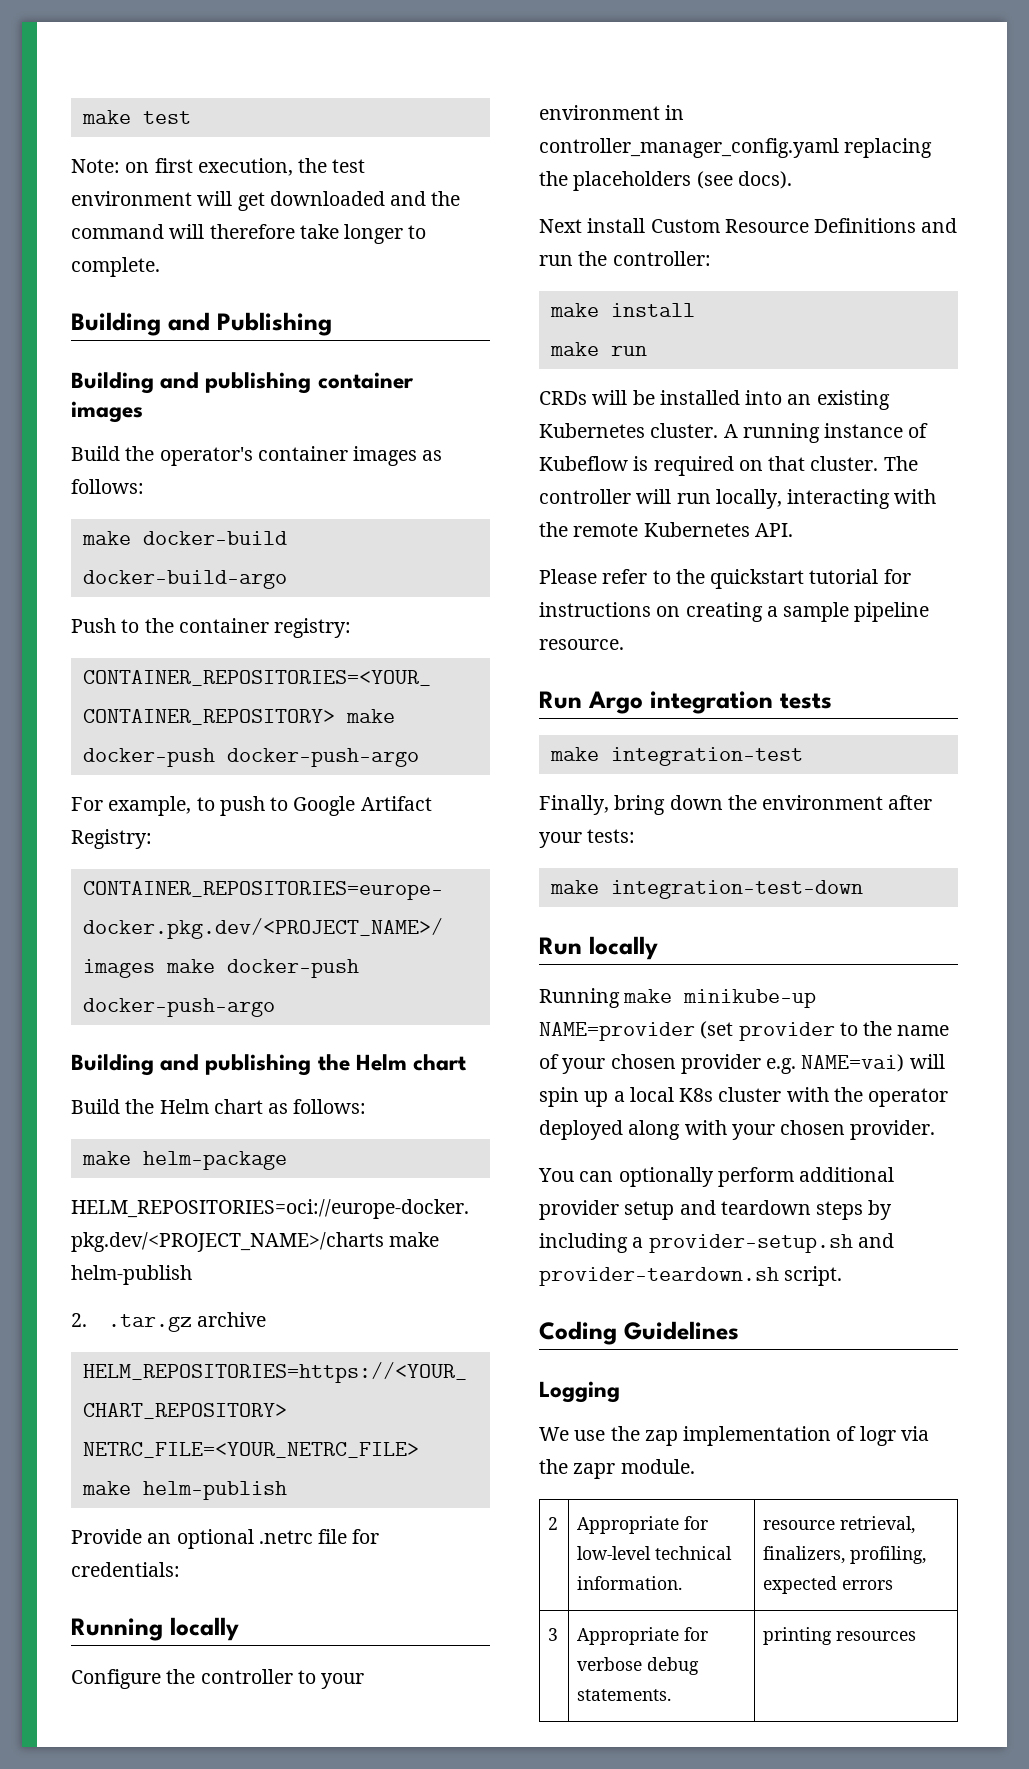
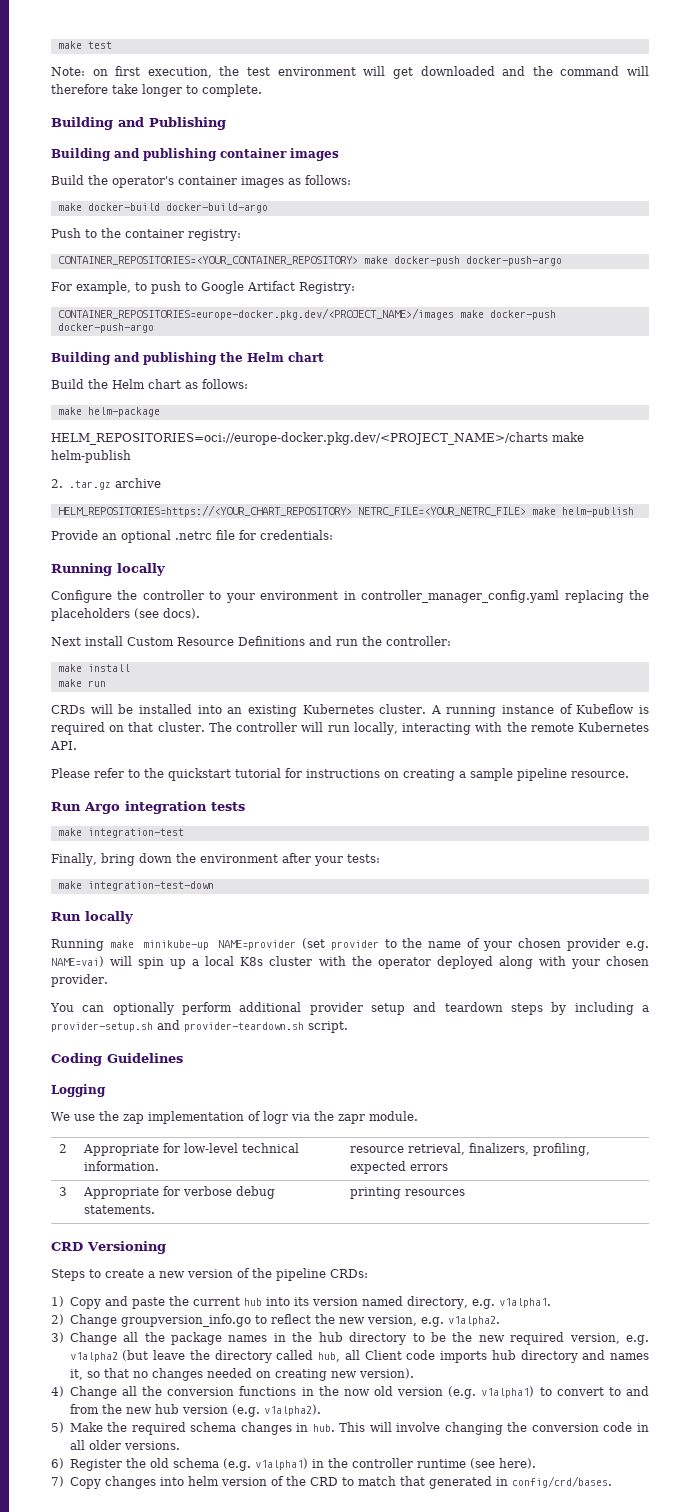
+ CRD Versioning
+ Steps to create a new version of the pipeline CRDs:
+ 1) Copy and paste the current hub into its version named directory, e.g. v1alpha1.
+ 2) Change groupversion_info.go to reflect the new version, e.g. v1alpha2.
+ 3) Change all the package names in the hub directory to be the new required version, e.g. v1alpha2 (but leave the directory called hub, all Client code imports hub directory and names it, so that no changes needed on creating new version).
+ 4) Change all the conversion functions in the now old version (e.g. v1alpha1) to convert to and from the new hub version (e.g. v1alpha2).
+ 5) Make the required schema changes in hub. This will involve changing the conversion code in all older versions.
+ 6) Register the old schema (e.g. v1alpha1) in the controller runtime (see here).
+ 7) Copy changes into helm version of the CRD to match that generated in config/crd/bases.

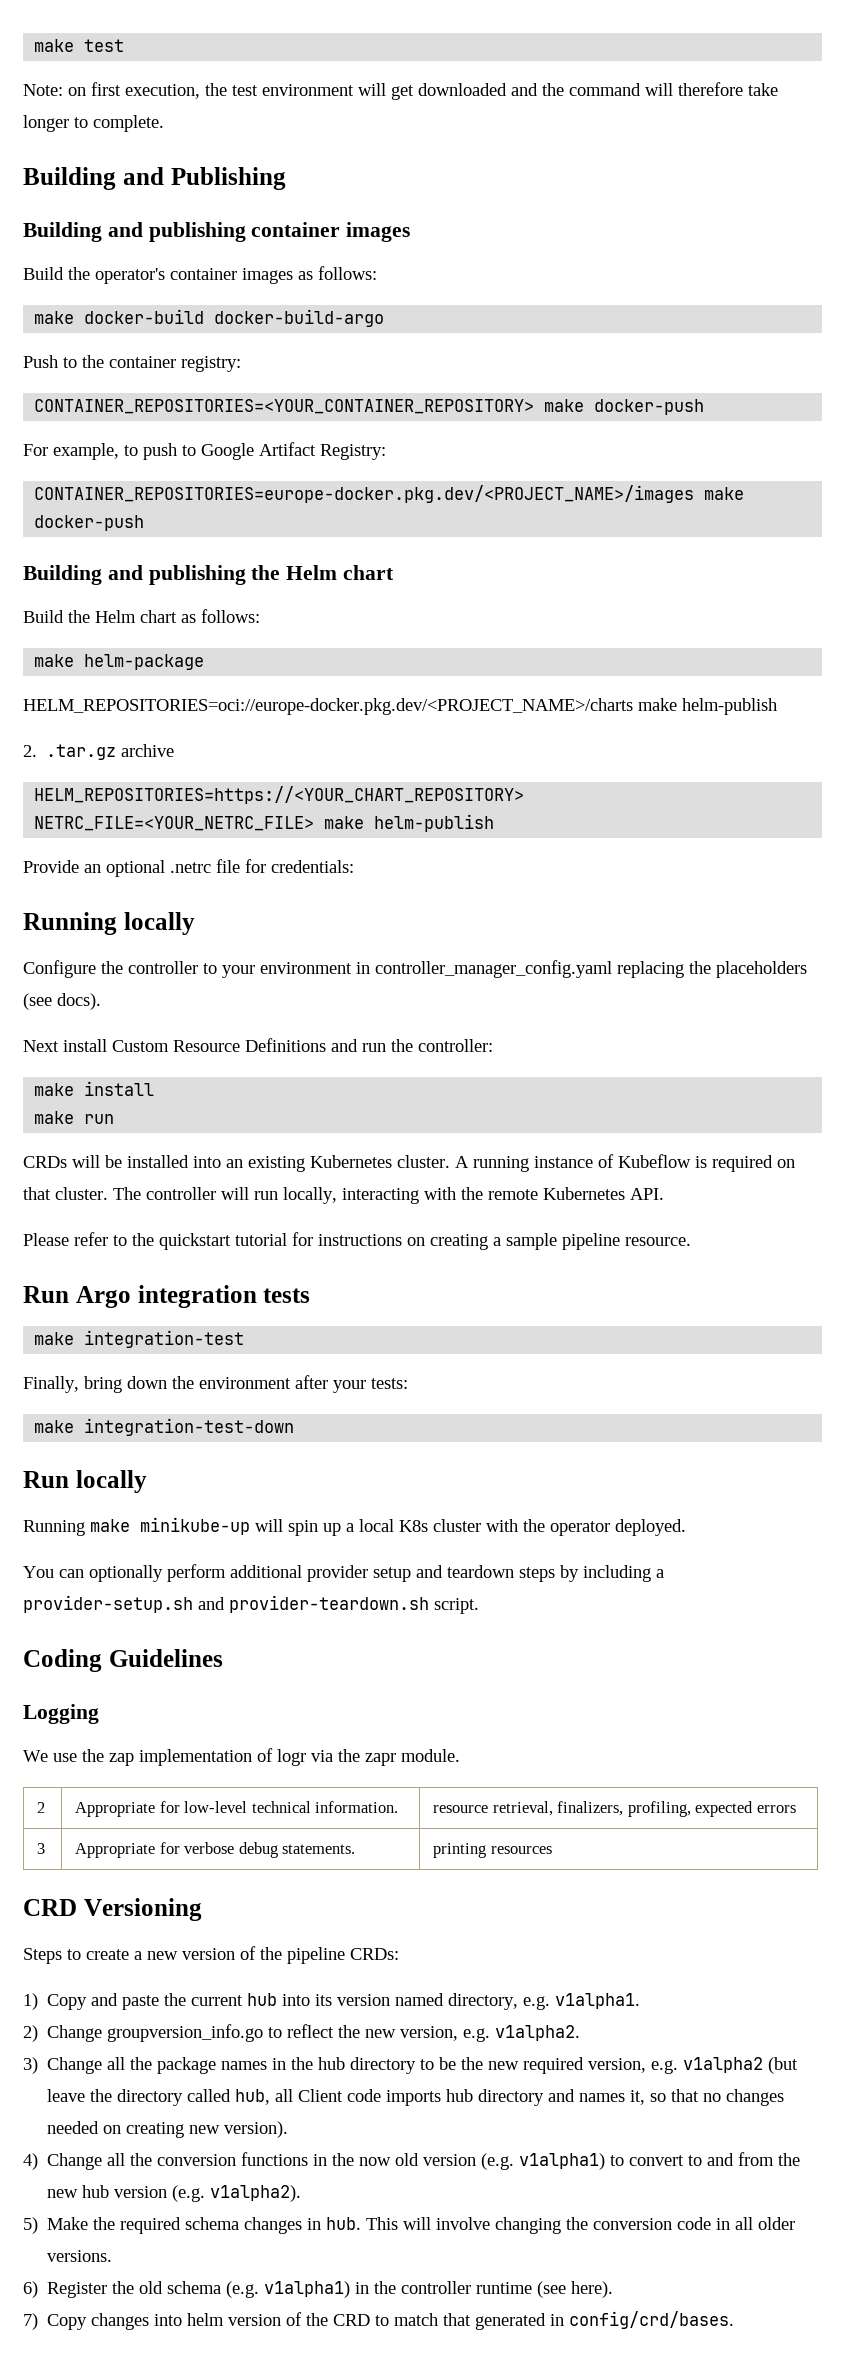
- CONTAINER_REPOSITORIES=<YOUR_CONTAINER_REPOSITORY> make docker-push docker-push-argo
+ CONTAINER_REPOSITORIES=<YOUR_CONTAINER_REPOSITORY> make docker-push
- CONTAINER_REPOSITORIES=europe-docker.pkg.dev/<PROJECT_NAME>/images make docker-push docker-push-argo
+ CONTAINER_REPOSITORIES=europe-docker.pkg.dev/<PROJECT_NAME>/images make docker-push
- Running make minikube-up NAME=provider (set provider to the name of your chosen provider e.g. NAME=vai) will spin up a local K8s cluster with the operator deployed along with your chosen provider.
+ Running make minikube-up will spin up a local K8s cluster with the operator deployed.

